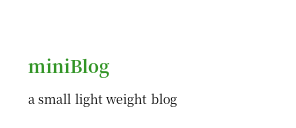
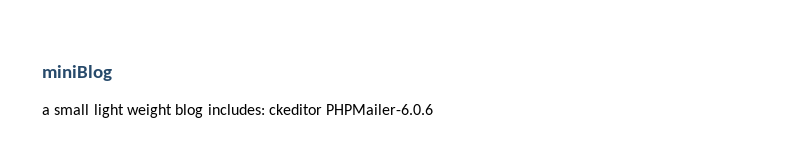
- a small light weight blog
+ a small light weight blog includes: ckeditor PHPMailer-6.0.6

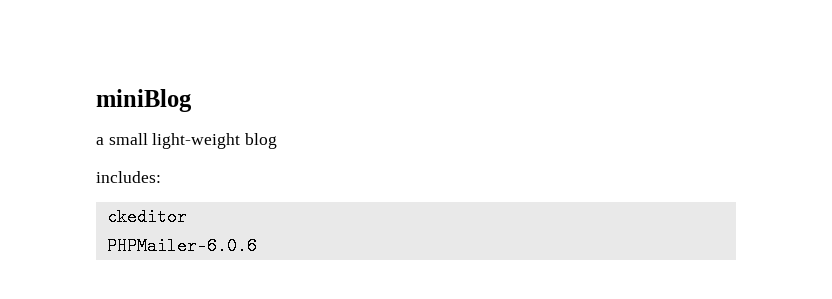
- a small light weight blog includes: ckeditor PHPMailer-6.0.6
+ a small light-weight blog
+ includes:
+ ckeditor
+ PHPMailer-6.0.6

